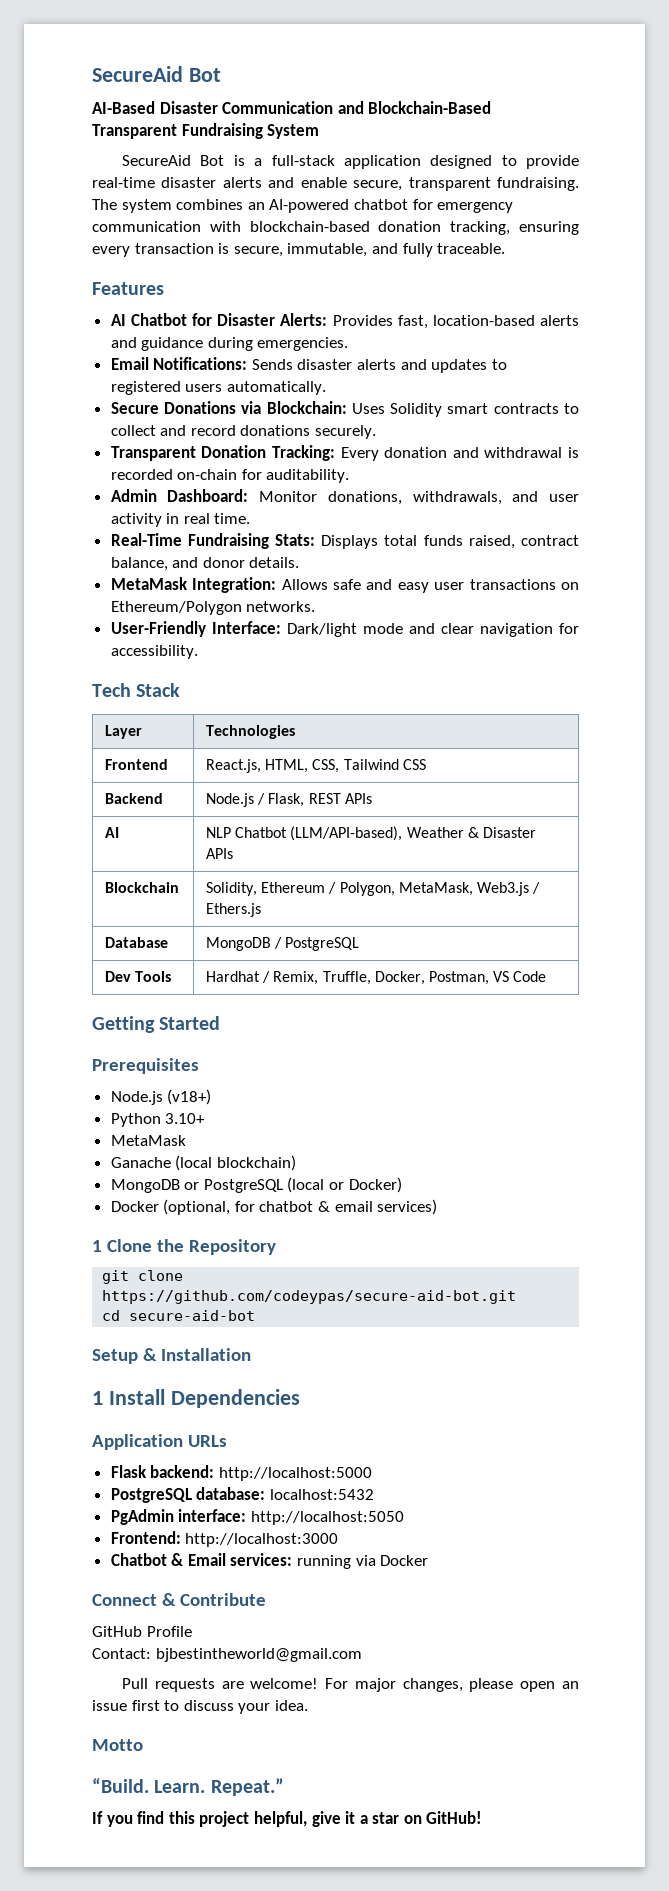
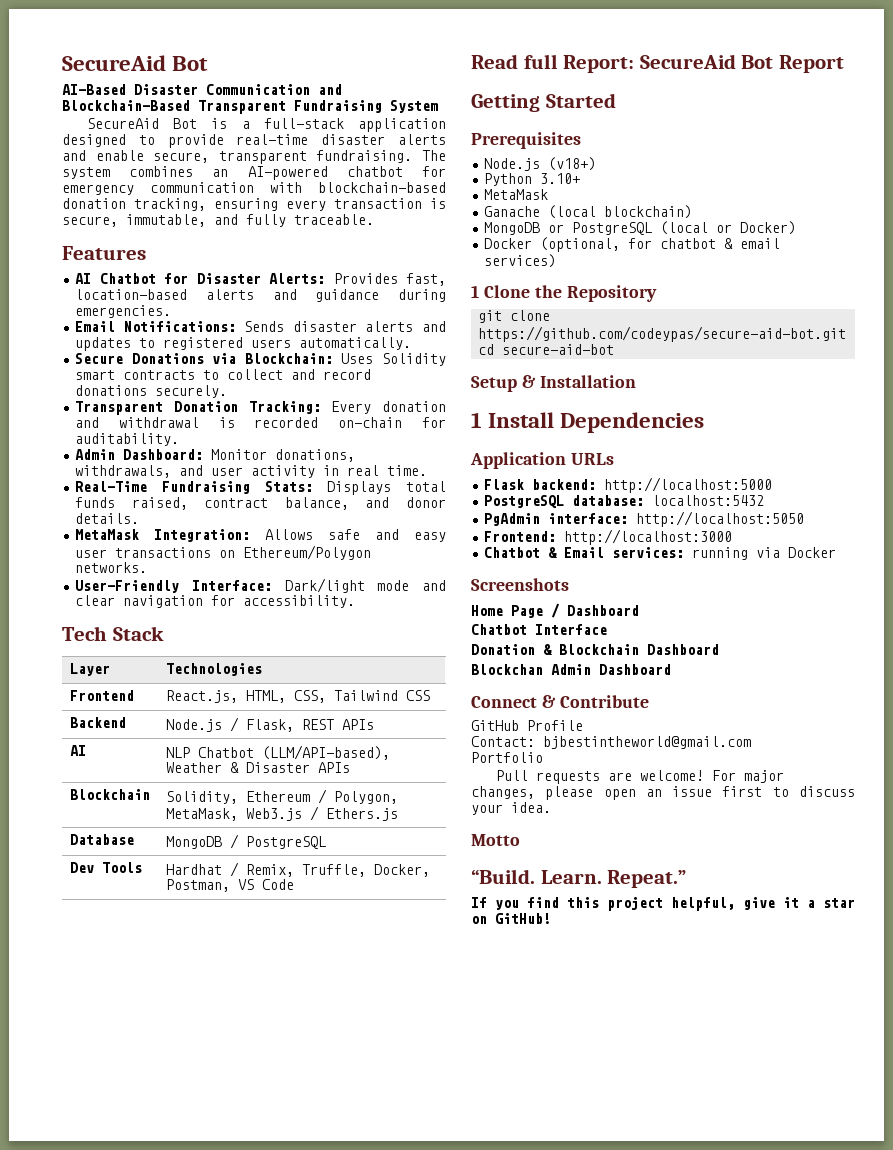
+ Read full Report: SecureAid Bot Report
+ Screenshots
+ Home Page / Dashboard
+ Chatbot Interface
+ Donation & Blockchain Dashboard
+ Blockchan Admin Dashboard
+ Portfolio

